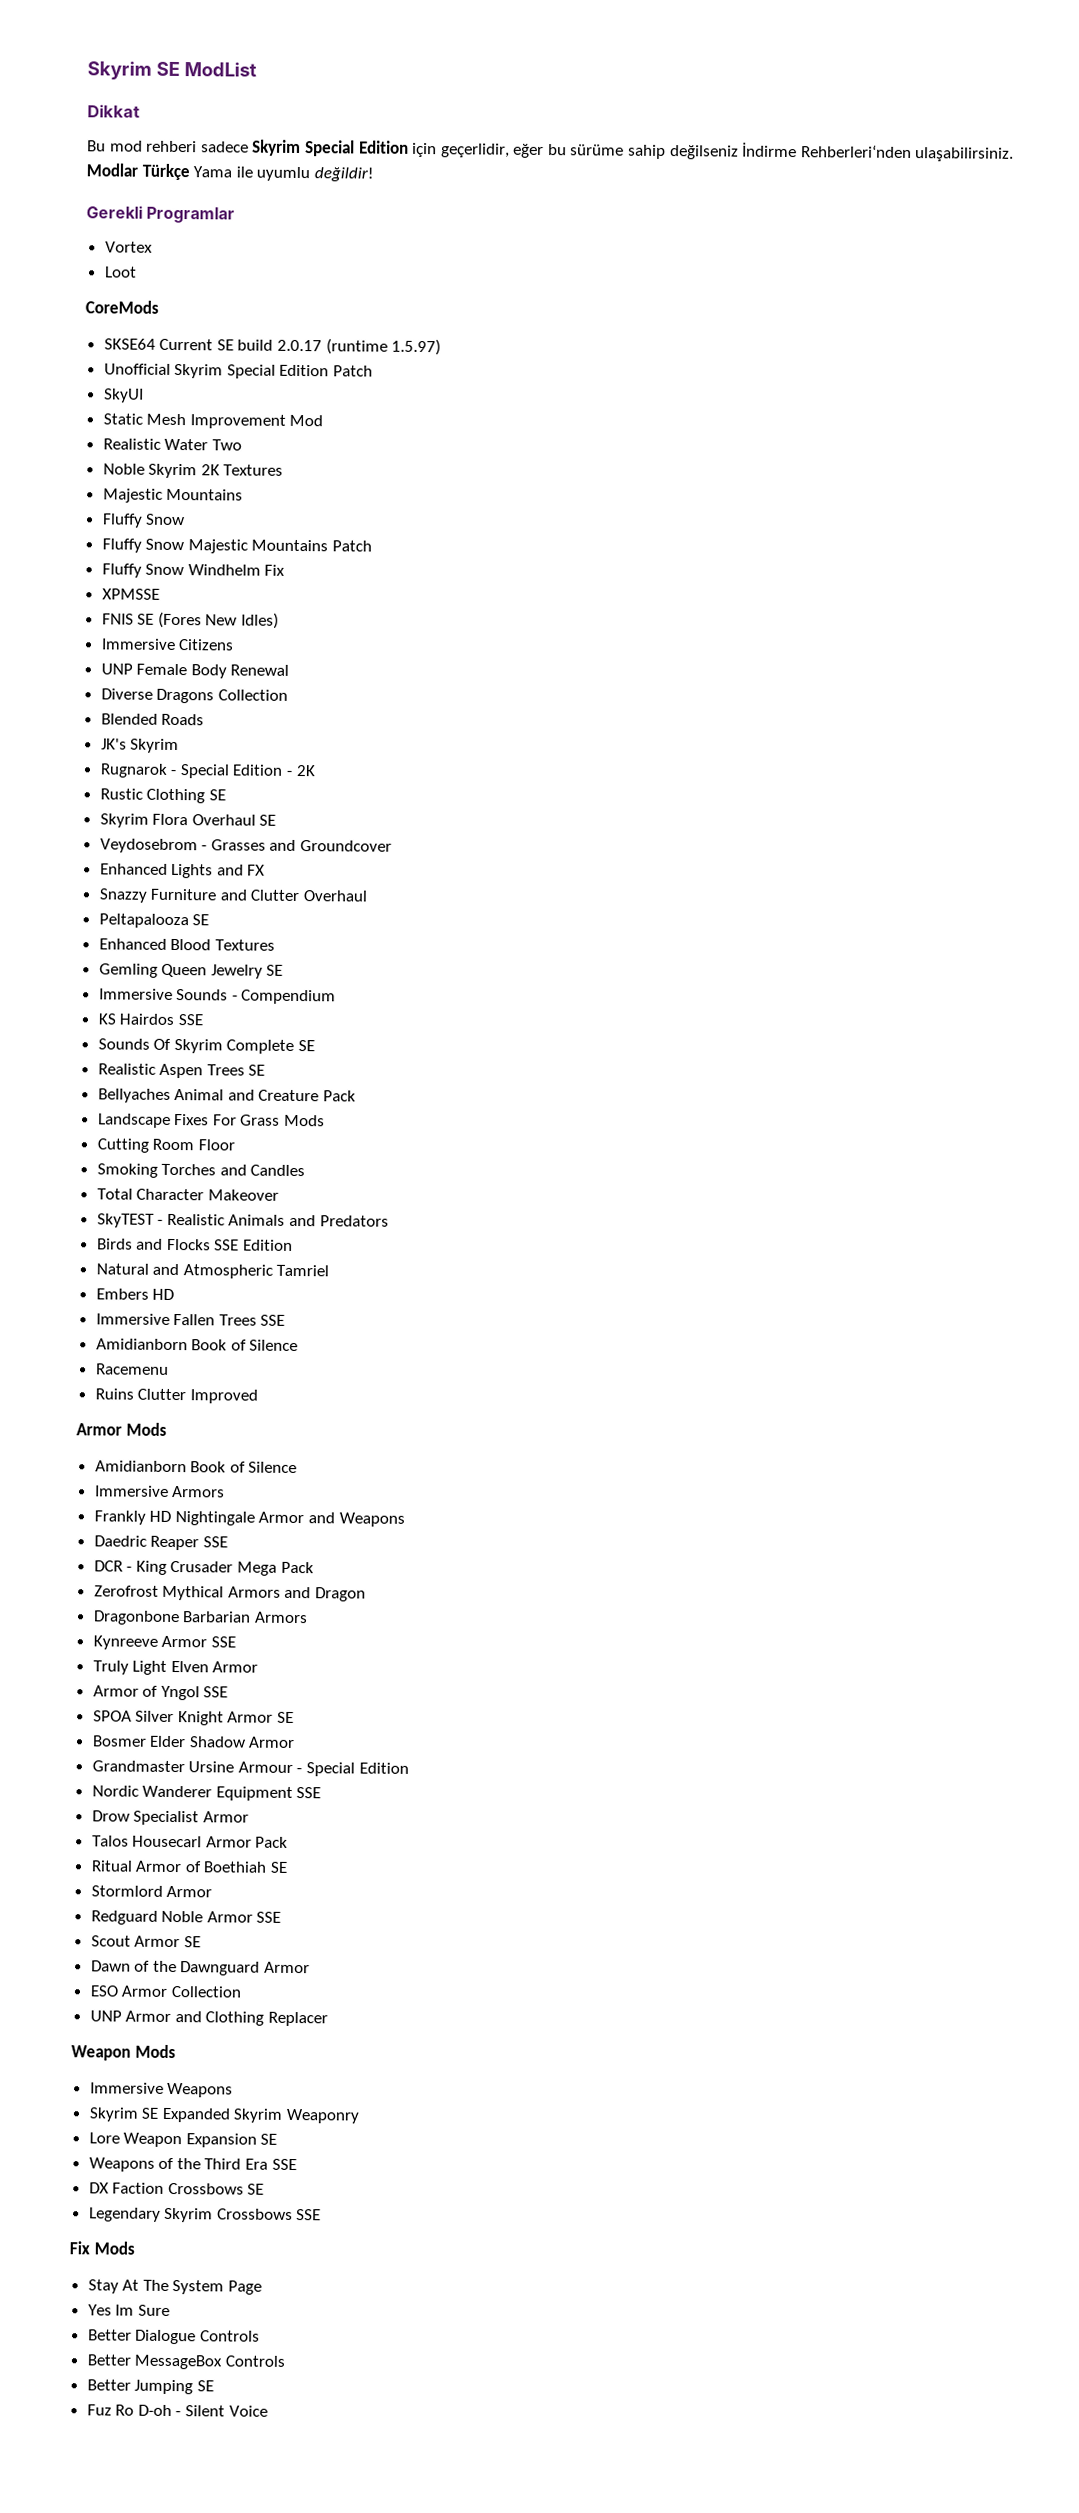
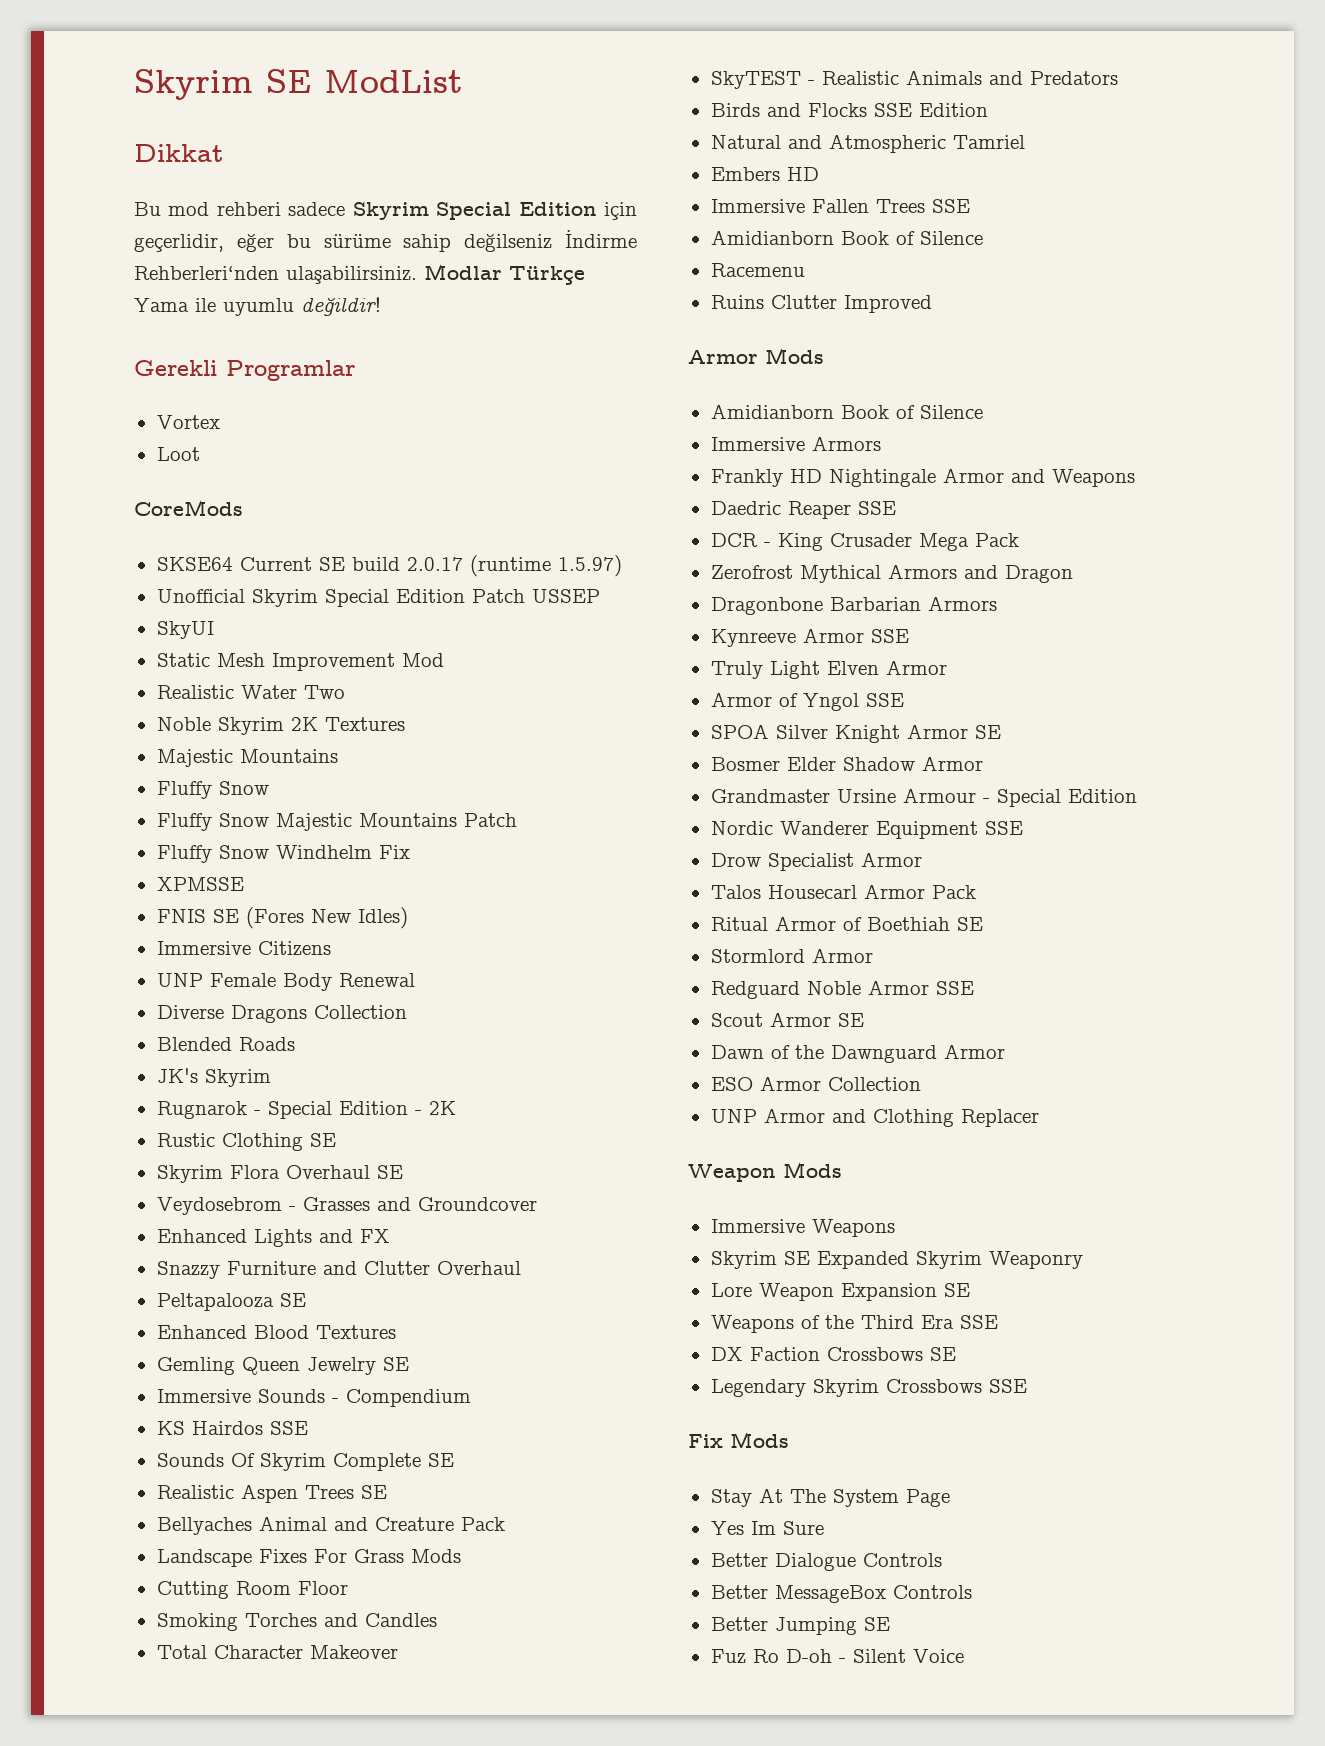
- Unofficial Skyrim Special Edition Patch
+ Unofficial Skyrim Special Edition Patch USSEP

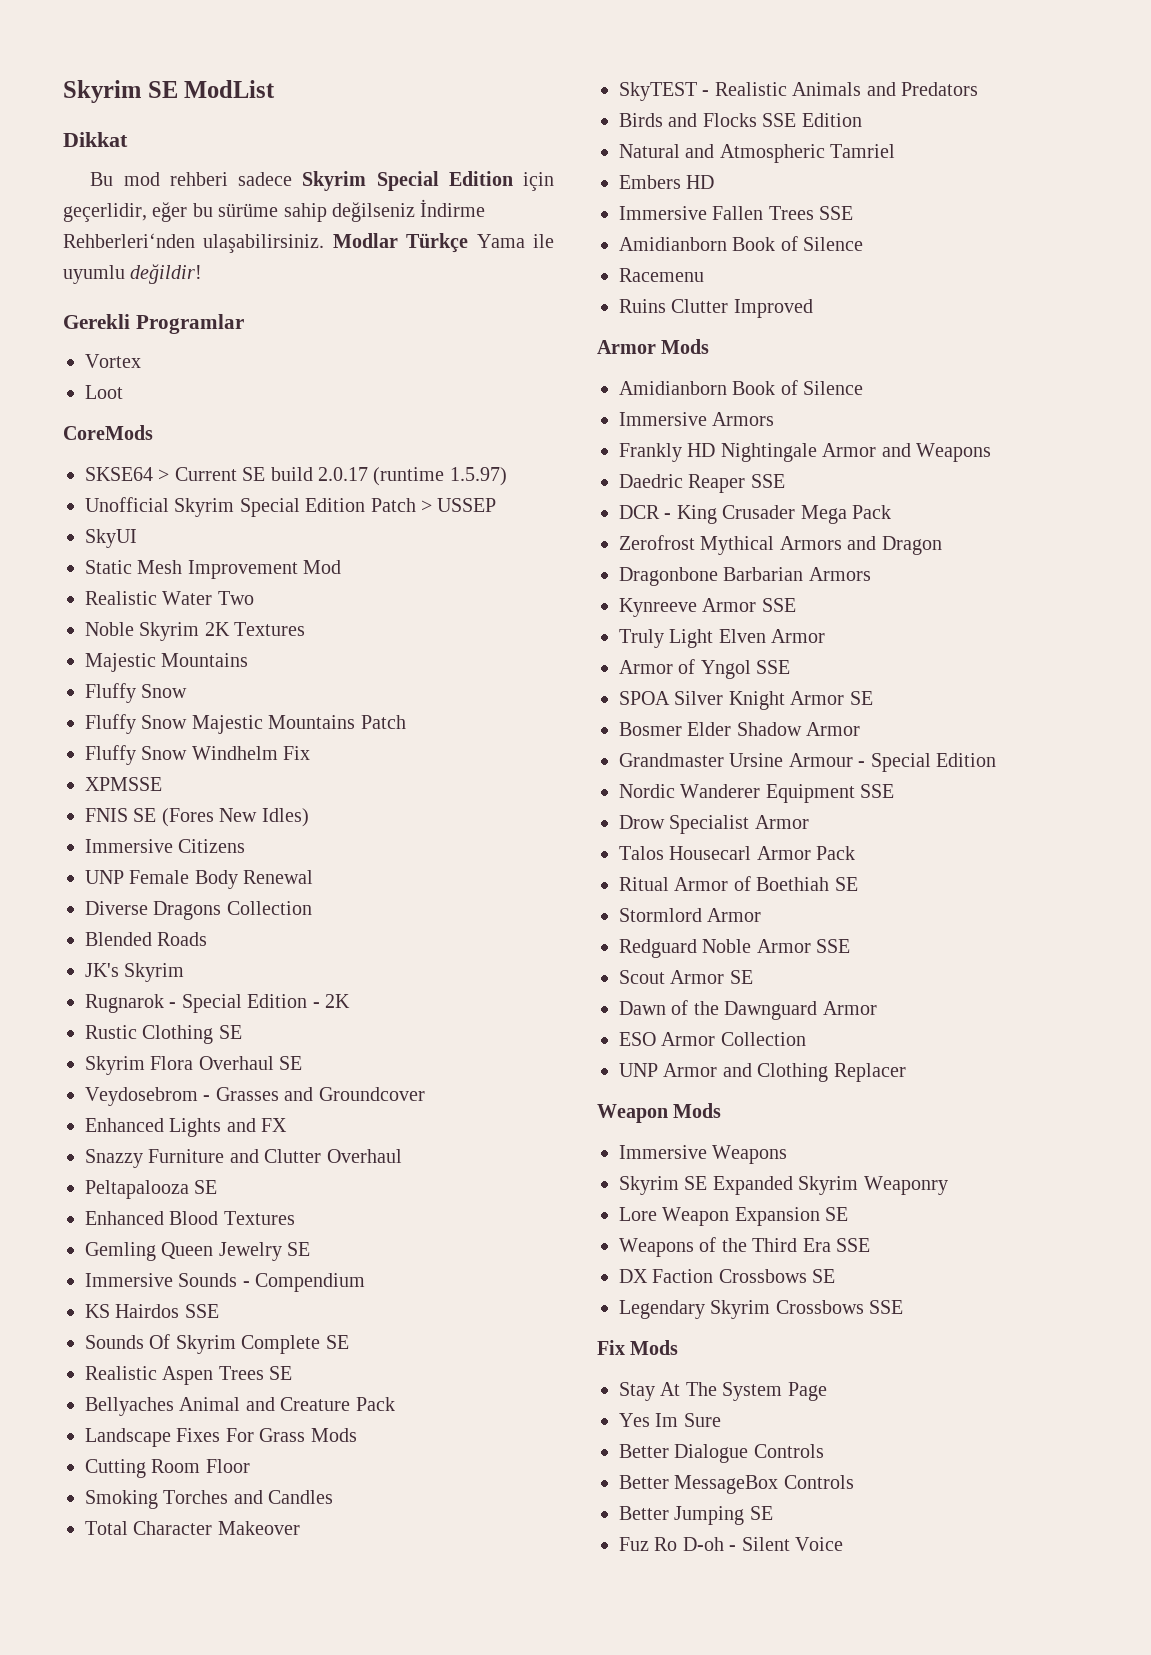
- SKSE64 Current SE build 2.0.17 (runtime 1.5.97)
+ SKSE64 > Current SE build 2.0.17 (runtime 1.5.97)
- Unofficial Skyrim Special Edition Patch USSEP
+ Unofficial Skyrim Special Edition Patch > USSEP

